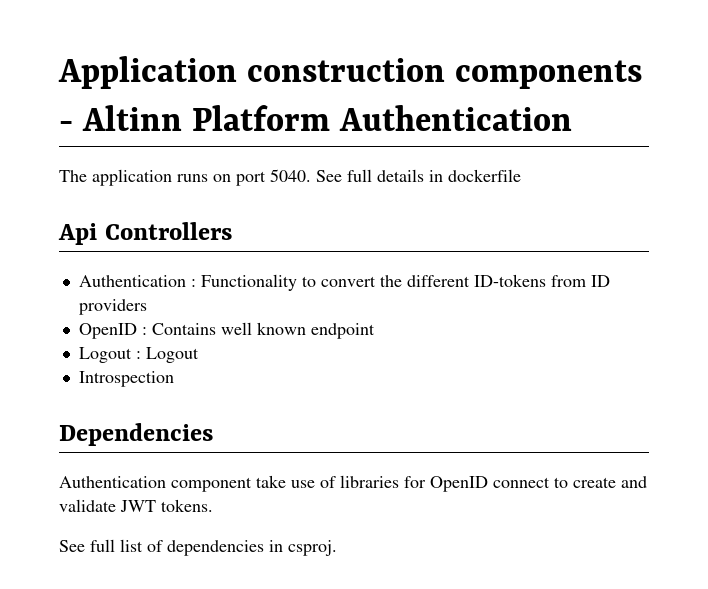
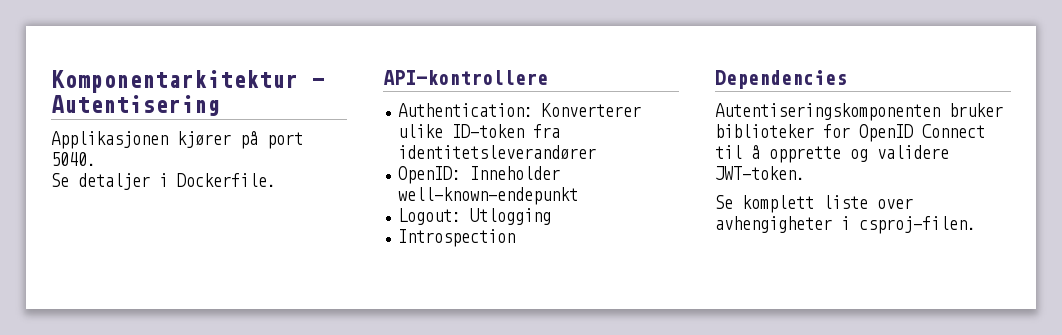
- Application construction components - Altinn Platform Authentication
- The application runs on port 5040. See full details in dockerfile
- Api Controllers
- Authentication : Functionality to convert the different ID-tokens from ID providers
- OpenID : Contains well known endpoint
- Logout : Logout
+ Komponentarkitektur - Autentisering
+ Applikasjonen kjører på port 5040.
+ Se detaljer i Dockerfile.
+ API-kontrollere
+ Authentication: Konverterer ulike ID-token fra identitetsleverandører
+ OpenID: Inneholder well-known-endepunkt
+ Logout: Utlogging
  Introspection
  Dependencies
- Authentication component take use of libraries for OpenID connect to create and validate JWT tokens.
- See full list of dependencies in csproj.
+ Autentiseringskomponenten bruker biblioteker for OpenID Connect til å opprette og validere JWT-token.
+ Se komplett liste over avhengigheter i csproj-filen.

